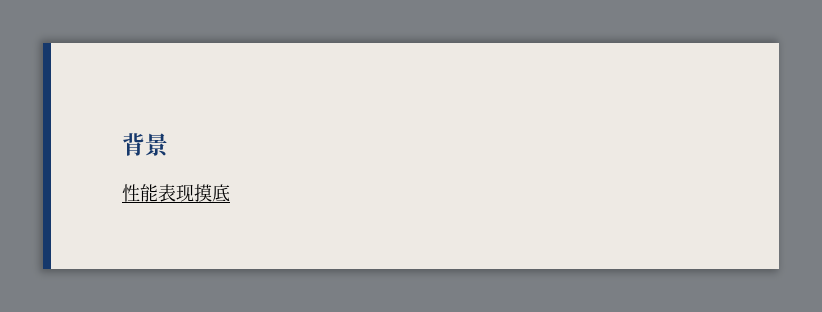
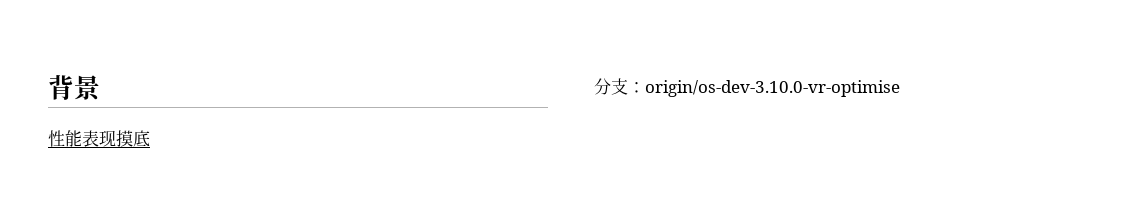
+ 分支：origin/os-dev-3.10.0-vr-optimise

